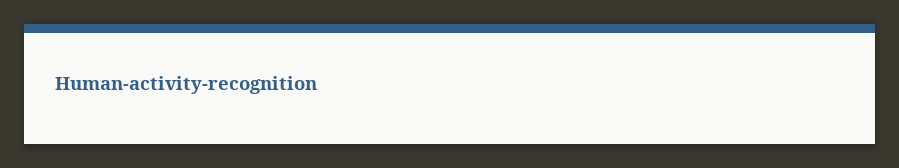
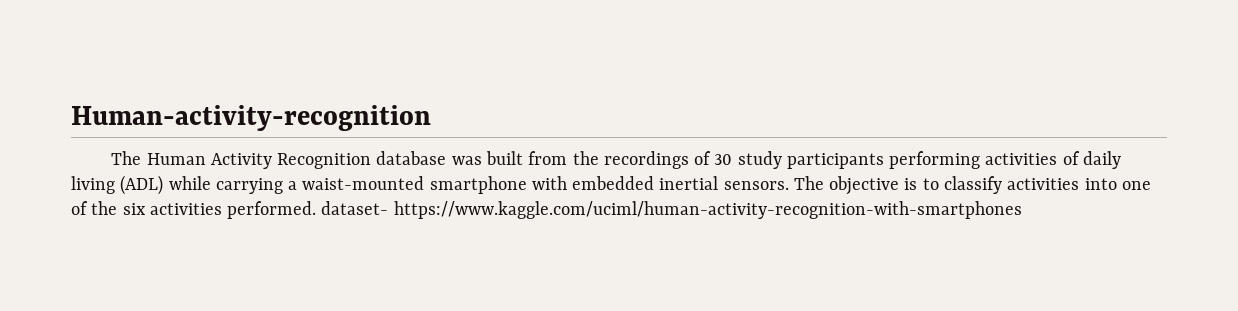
+ The Human Activity Recognition database was built from the recordings of 30 study participants performing activities of daily living (ADL) while carrying a waist-mounted smartphone with embedded inertial sensors. The objective is to classify activities into one of the six activities performed. dataset- https://www.kaggle.com/uciml/human-activity-recognition-with-smartphones

